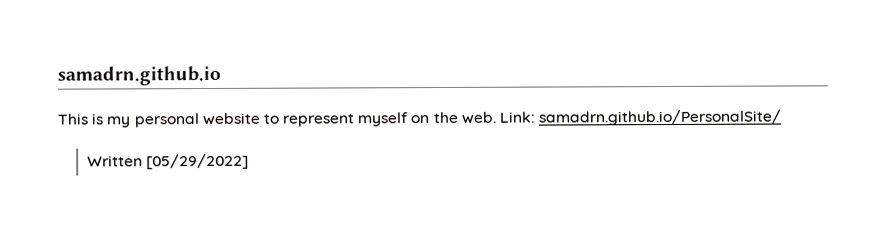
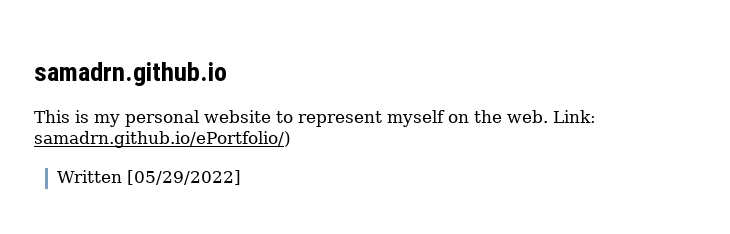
- Link: samadrn.github.io/PersonalSite/
+ Link: samadrn.github.io/ePortfolio/)

